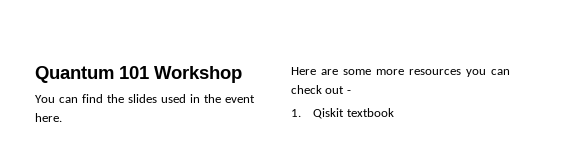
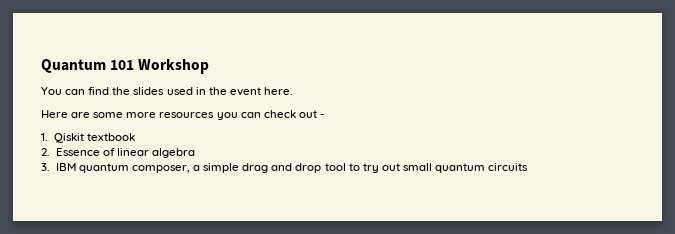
+ 2. Essence of linear algebra
+ 3. IBM quantum composer, a simple drag and drop tool to try out small quantum circuits

